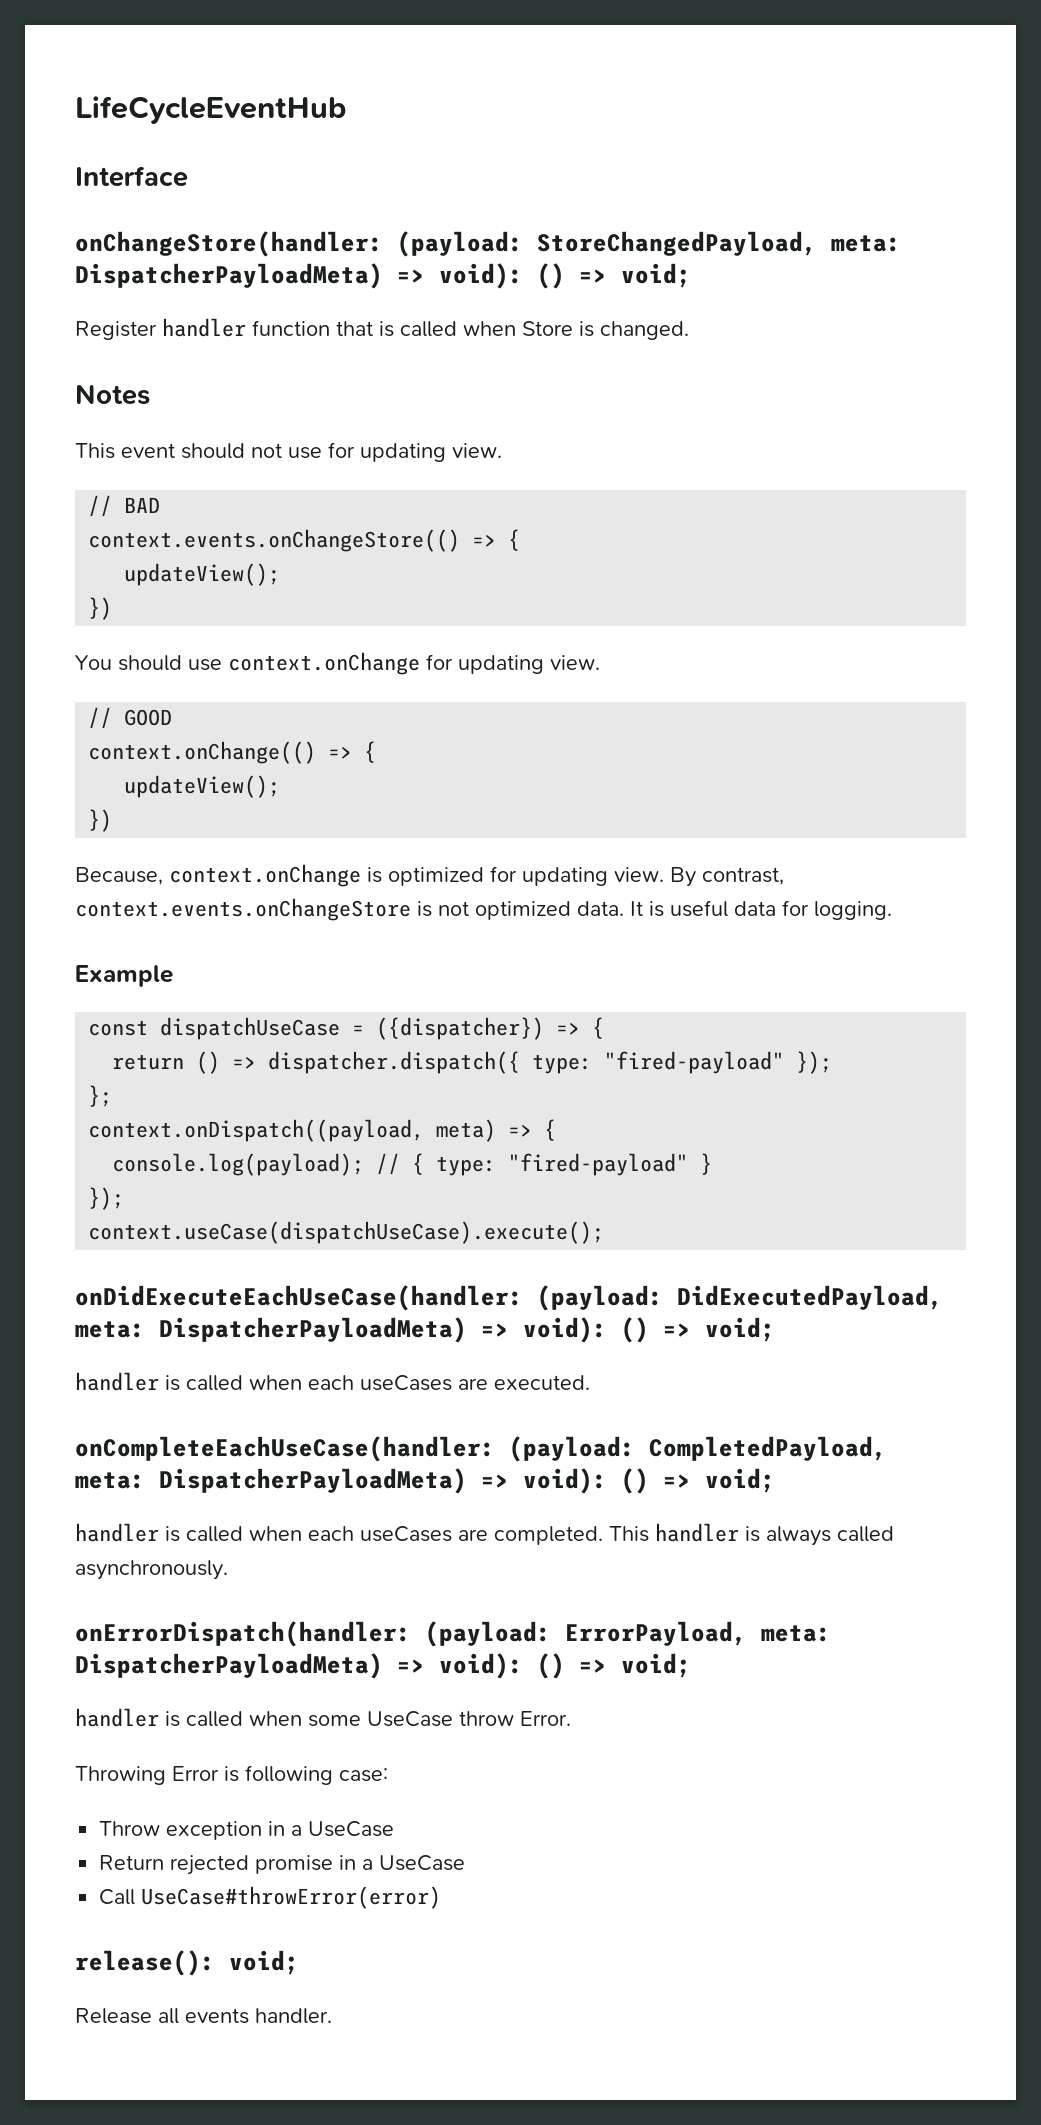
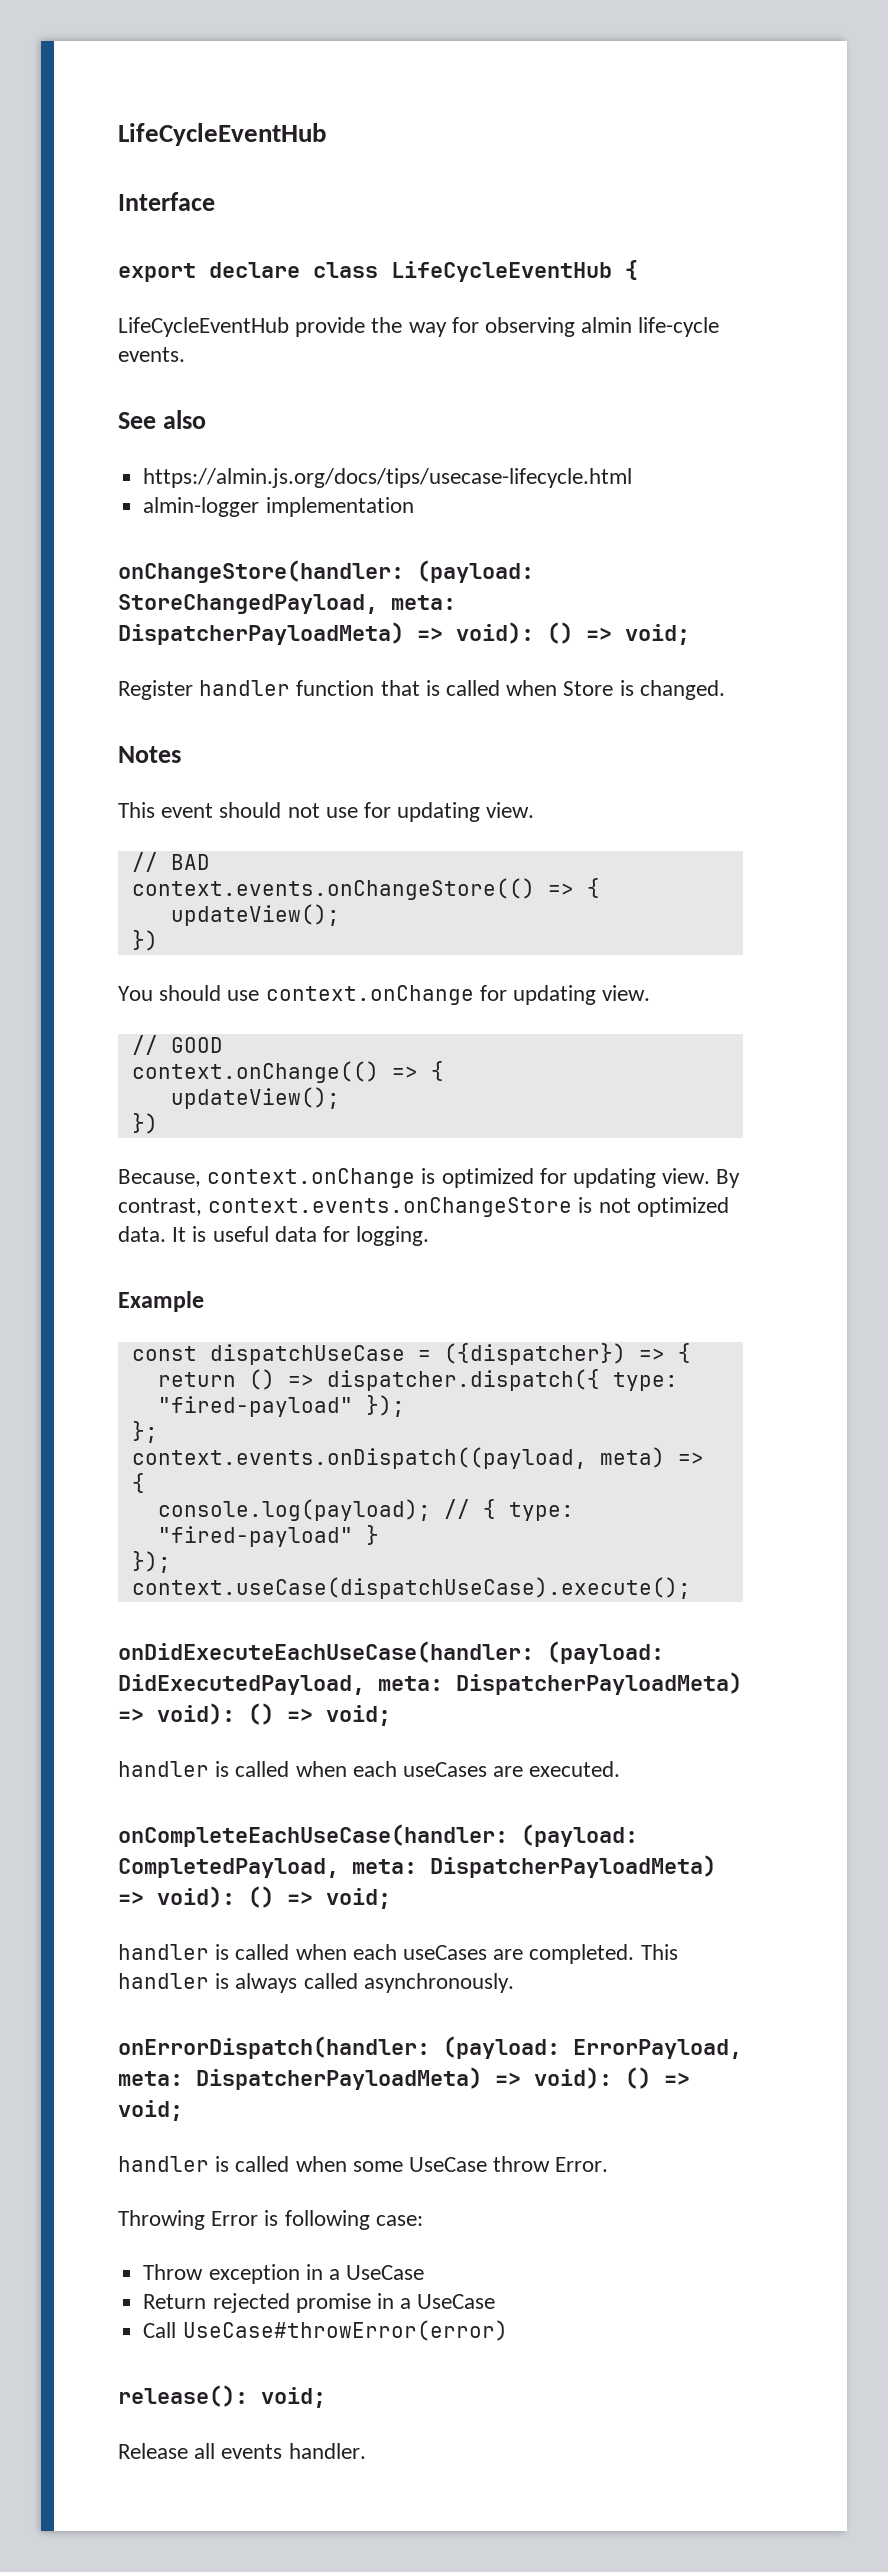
+ export declare class LifeCycleEventHub {
+ LifeCycleEventHub provide the way for observing almin life-cycle events.
+ See also
+ https://almin.js.org/docs/tips/usecase-lifecycle.html
+ almin-logger implementation
- context.onDispatch((payload, meta) => {
+ context.events.onDispatch((payload, meta) => {

